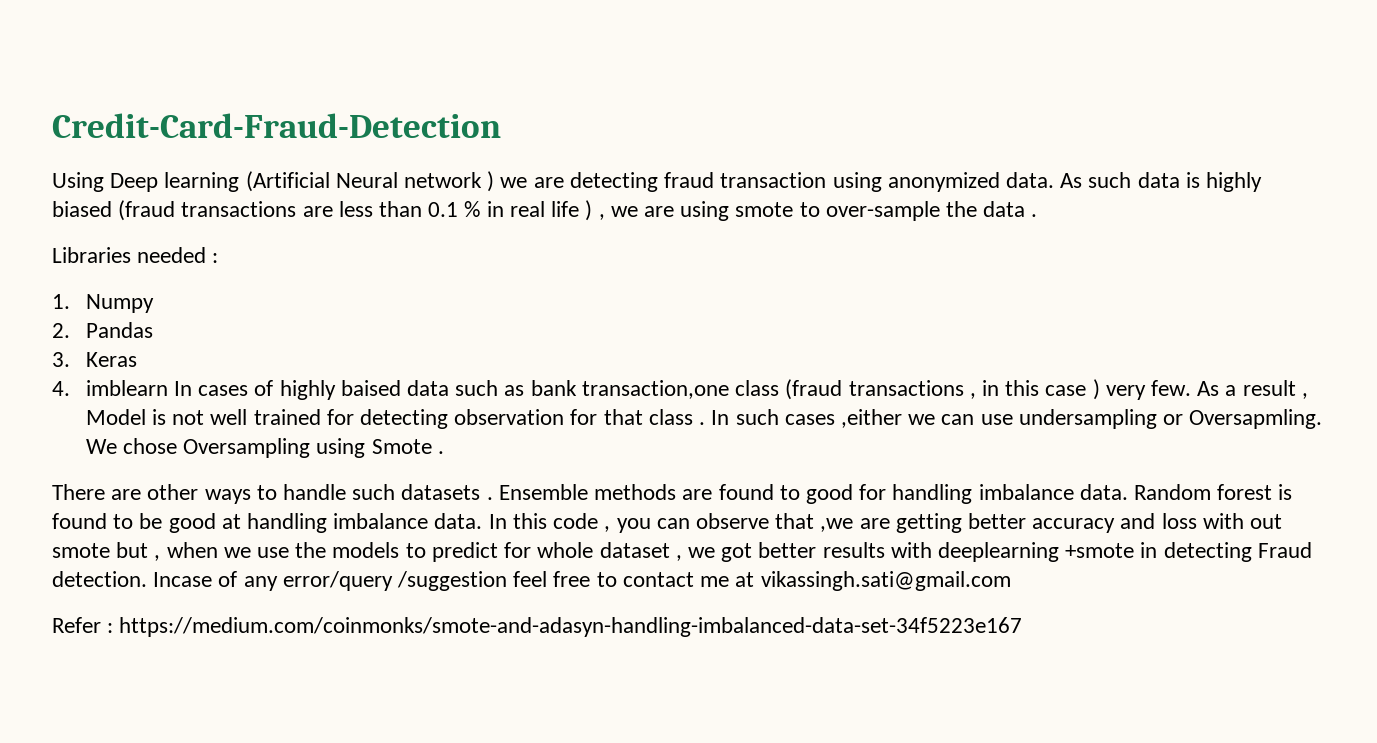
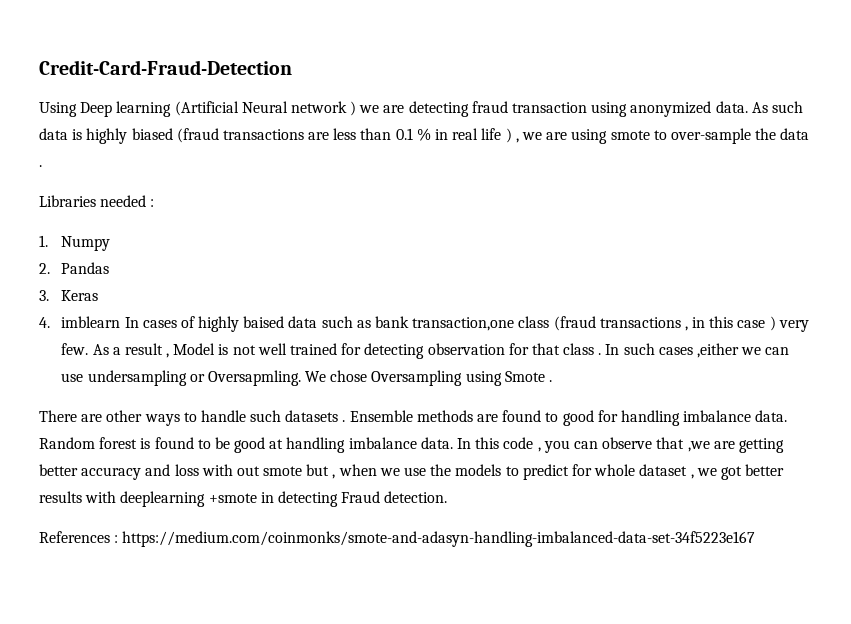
- In this code , you can observe that ,we are getting better accuracy and loss with out smote but , when we use the models to predict for whole dataset , we got better results with deeplearning +smote in detecting Fraud detection. Incase of any error/query /suggestion feel free to contact me at vikassingh.sati@gmail.com
- Refer : https://medium.com/coinmonks/smote-and-adasyn-handling-imbalanced-data-set-34f5223e167
+ In this code , you can observe that ,we are getting better accuracy and loss with out smote but , when we use the models to predict for whole dataset , we got better results with deeplearning +smote in detecting Fraud detection.
+ References : https://medium.com/coinmonks/smote-and-adasyn-handling-imbalanced-data-set-34f5223e167

